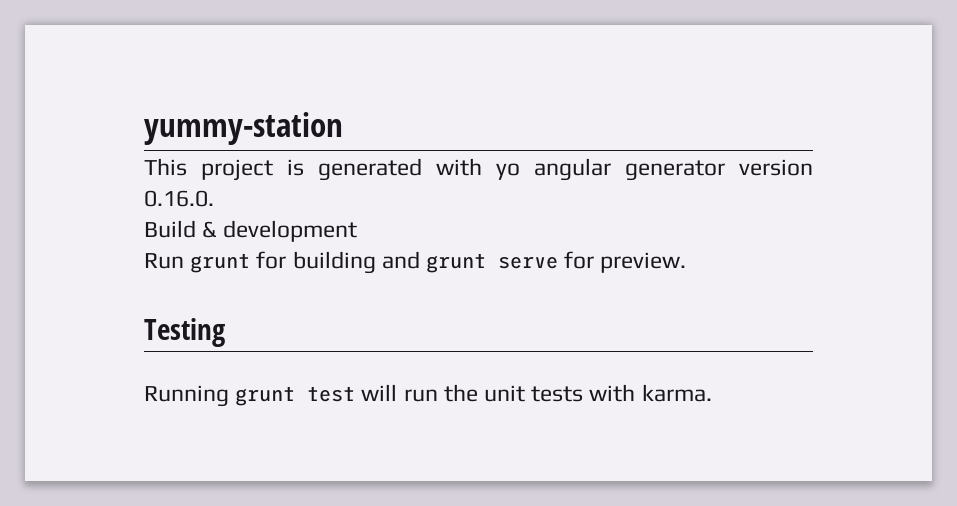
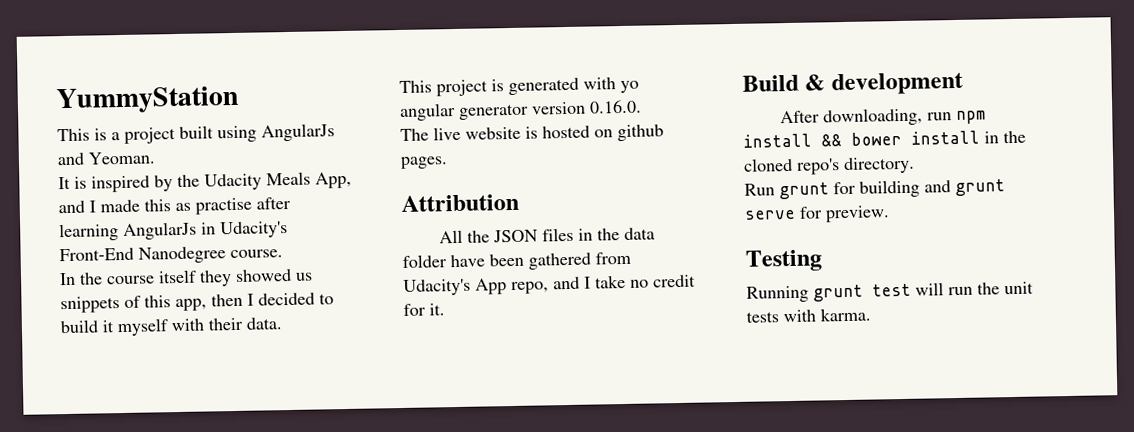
- yummy-station
+ YummyStation
+ This is a project built using AngularJs and Yeoman.
+ It is inspired by the Udacity Meals App, and I made this as practise after learning AngularJs in Udacity's Front-End Nanodegree course.
+ In the course itself they showed us snippets of this app, then I decided to build it myself with their data.
+ The live website is hosted on github pages.
+ Attribution
+ All the JSON files in the data folder have been gathered from Udacity's App repo, and I take no credit for it.
  Build & development
+ After downloading, run npm install && bower install in the cloned repo's directory.

